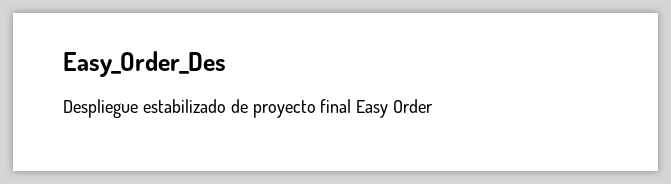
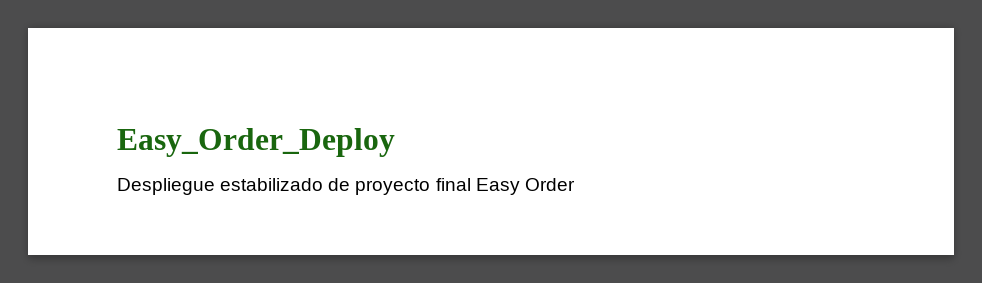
- Easy_Order_Des
+ Easy_Order_Deploy

